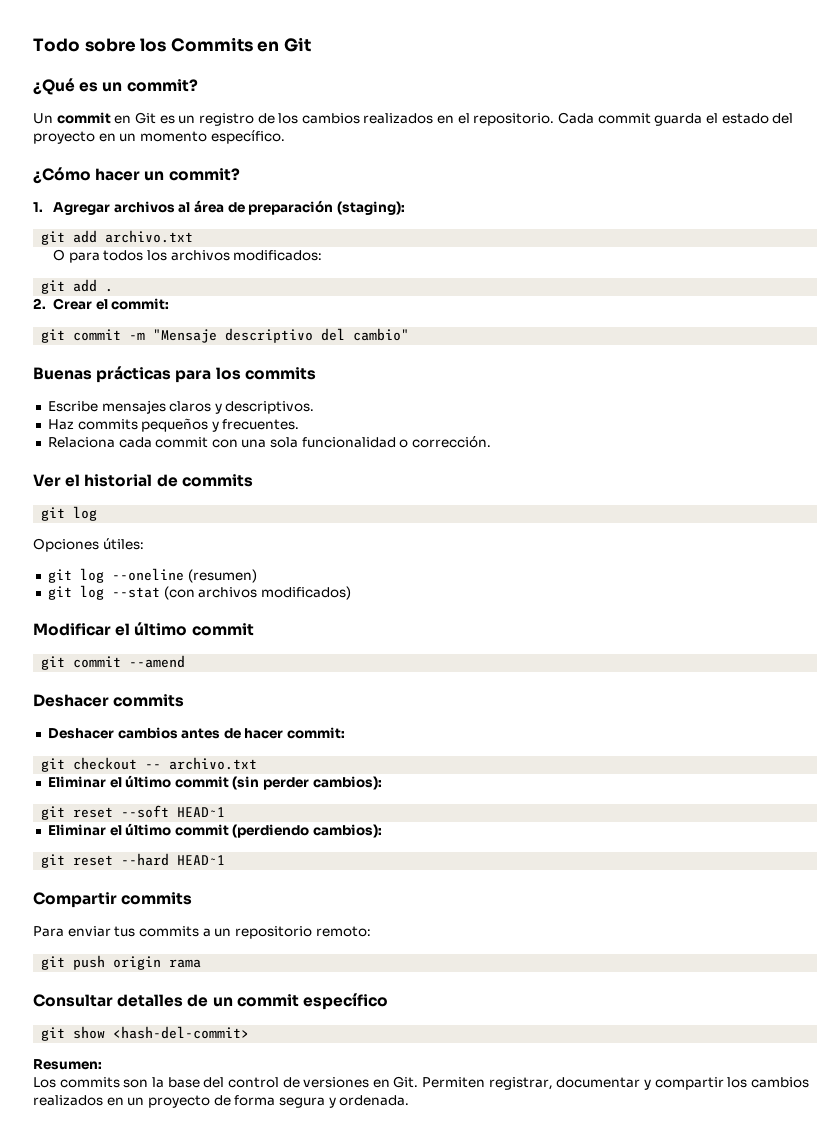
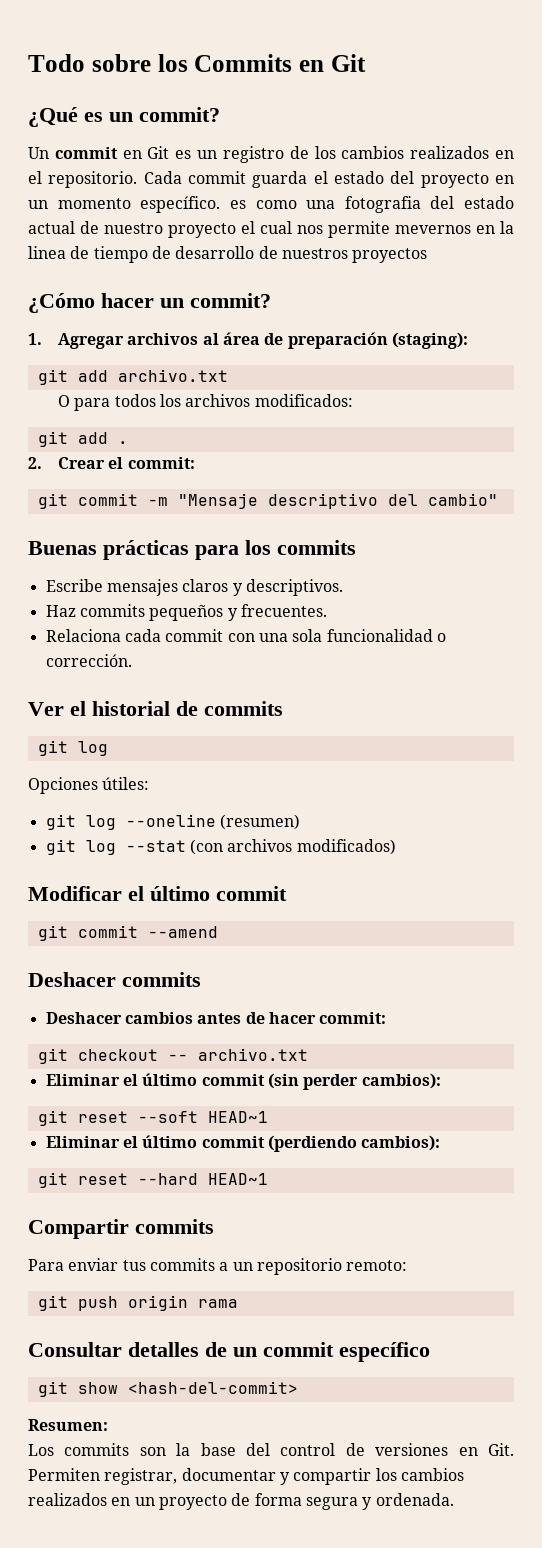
- Cada commit guarda el estado del proyecto en un momento específico.
+ Cada commit guarda el estado del proyecto en un momento específico. es como una fotografia del estado actual de nuestro proyecto el cual nos permite mevernos en la linea de tiempo de desarrollo de nuestros proyectos

